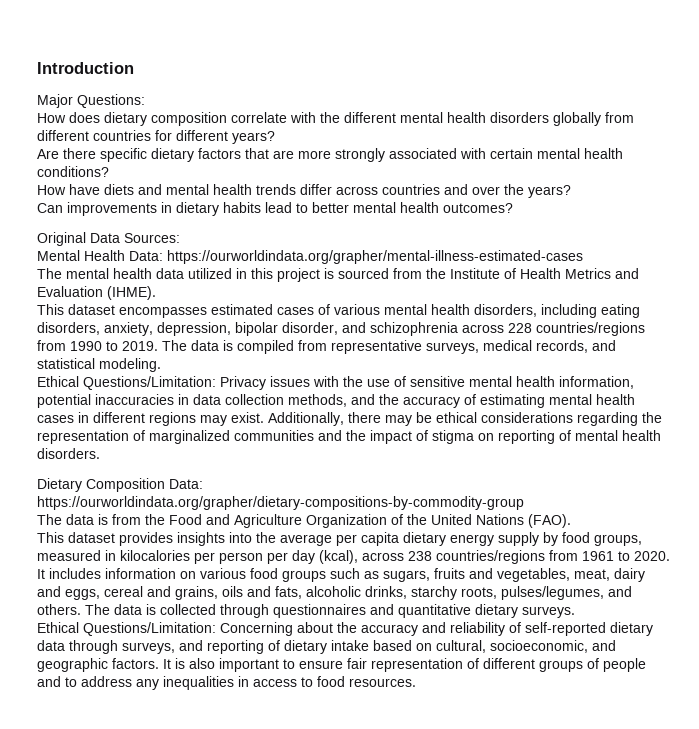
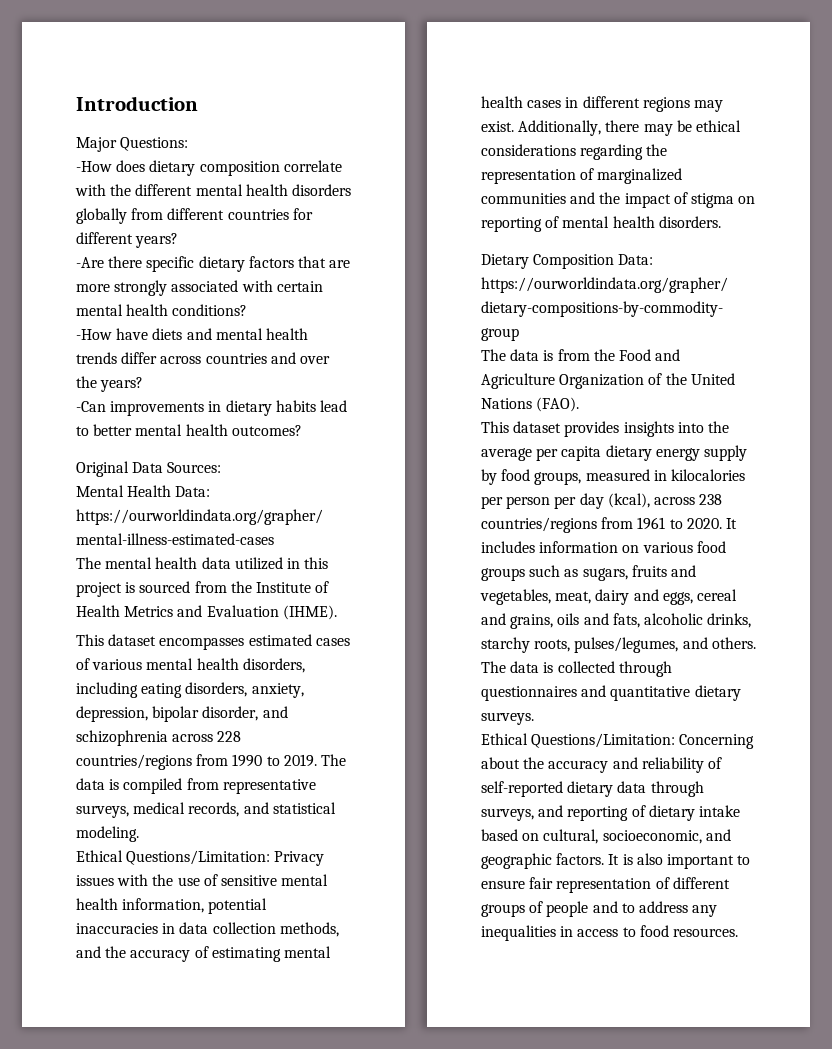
- How does dietary composition correlate with the different mental health disorders globally from different countries for different years?
+ -How does dietary composition correlate with the different mental health disorders globally from different countries for different years?
- Are there specific dietary factors that are more strongly associated with certain mental health conditions?
+ -Are there specific dietary factors that are more strongly associated with certain mental health conditions?
- How have diets and mental health trends differ across countries and over the years?
+ -How have diets and mental health trends differ across countries and over the years?
- Can improvements in dietary habits lead to better mental health outcomes?
+ -Can improvements in dietary habits lead to better mental health outcomes?

